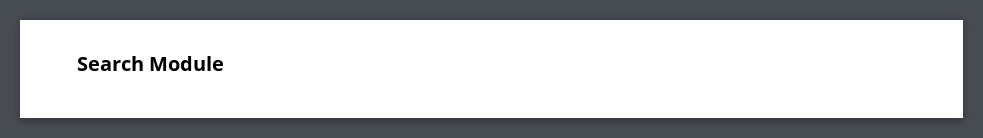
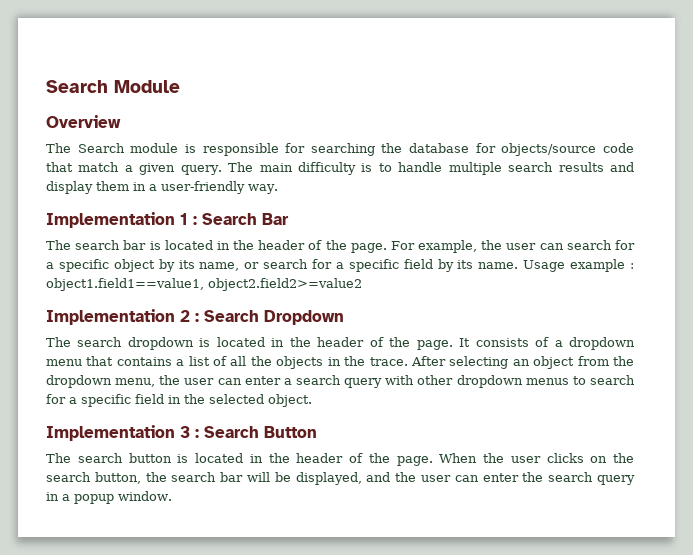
+ Overview
+ The Search module is responsible for searching the database for objects/source code that match a given query. The main difficulty is to handle multiple search results and display them in a user-friendly way.
+ Implementation 1 : Search Bar
+ The search bar is located in the header of the page. For example, the user can search for a specific object by its name, or search for a specific field by its name. Usage example : object1.field1==value1, object2.field2>=value2
+ Implementation 2 : Search Dropdown
+ The search dropdown is located in the header of the page. It consists of a dropdown menu that contains a list of all the objects in the trace. After selecting an object from the dropdown menu, the user can enter a search query with other dropdown menus to search for a specific field in the selected object.
+ Implementation 3 : Search Button
+ The search button is located in the header of the page. When the user clicks on the search button, the search bar will be displayed, and the user can enter the search query in a popup window.

